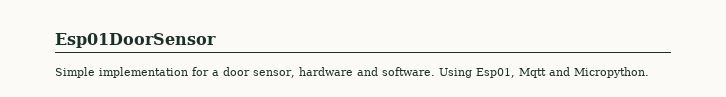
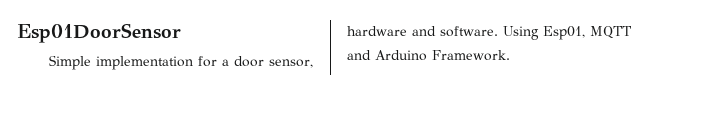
- Using Esp01, Mqtt and Micropython.
+ Using Esp01, MQTT and Arduino Framework.

